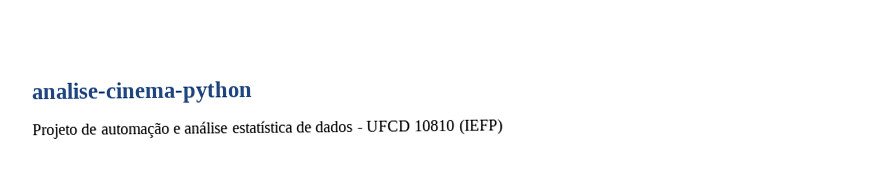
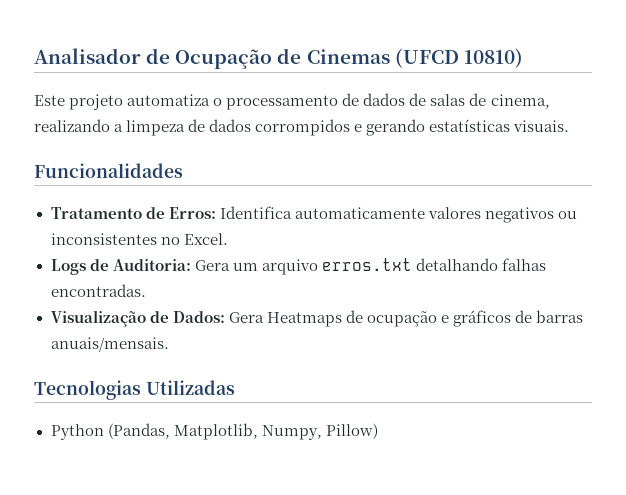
- analise-cinema-python
- Projeto de automação e análise estatística de dados - UFCD 10810 (IEFP)
+ Analisador de Ocupação de Cinemas (UFCD 10810)
+ Este projeto automatiza o processamento de dados de salas de cinema, realizando a limpeza de dados corrompidos e gerando estatísticas visuais.
+ Funcionalidades
+ Tratamento de Erros: Identifica automaticamente valores negativos ou inconsistentes no Excel.
+ Logs de Auditoria: Gera um arquivo erros.txt detalhando falhas encontradas.
+ Visualização de Dados: Gera Heatmaps de ocupação e gráficos de barras anuais/mensais.
+ Tecnologias Utilizadas
+ Python (Pandas, Matplotlib, Numpy, Pillow)

